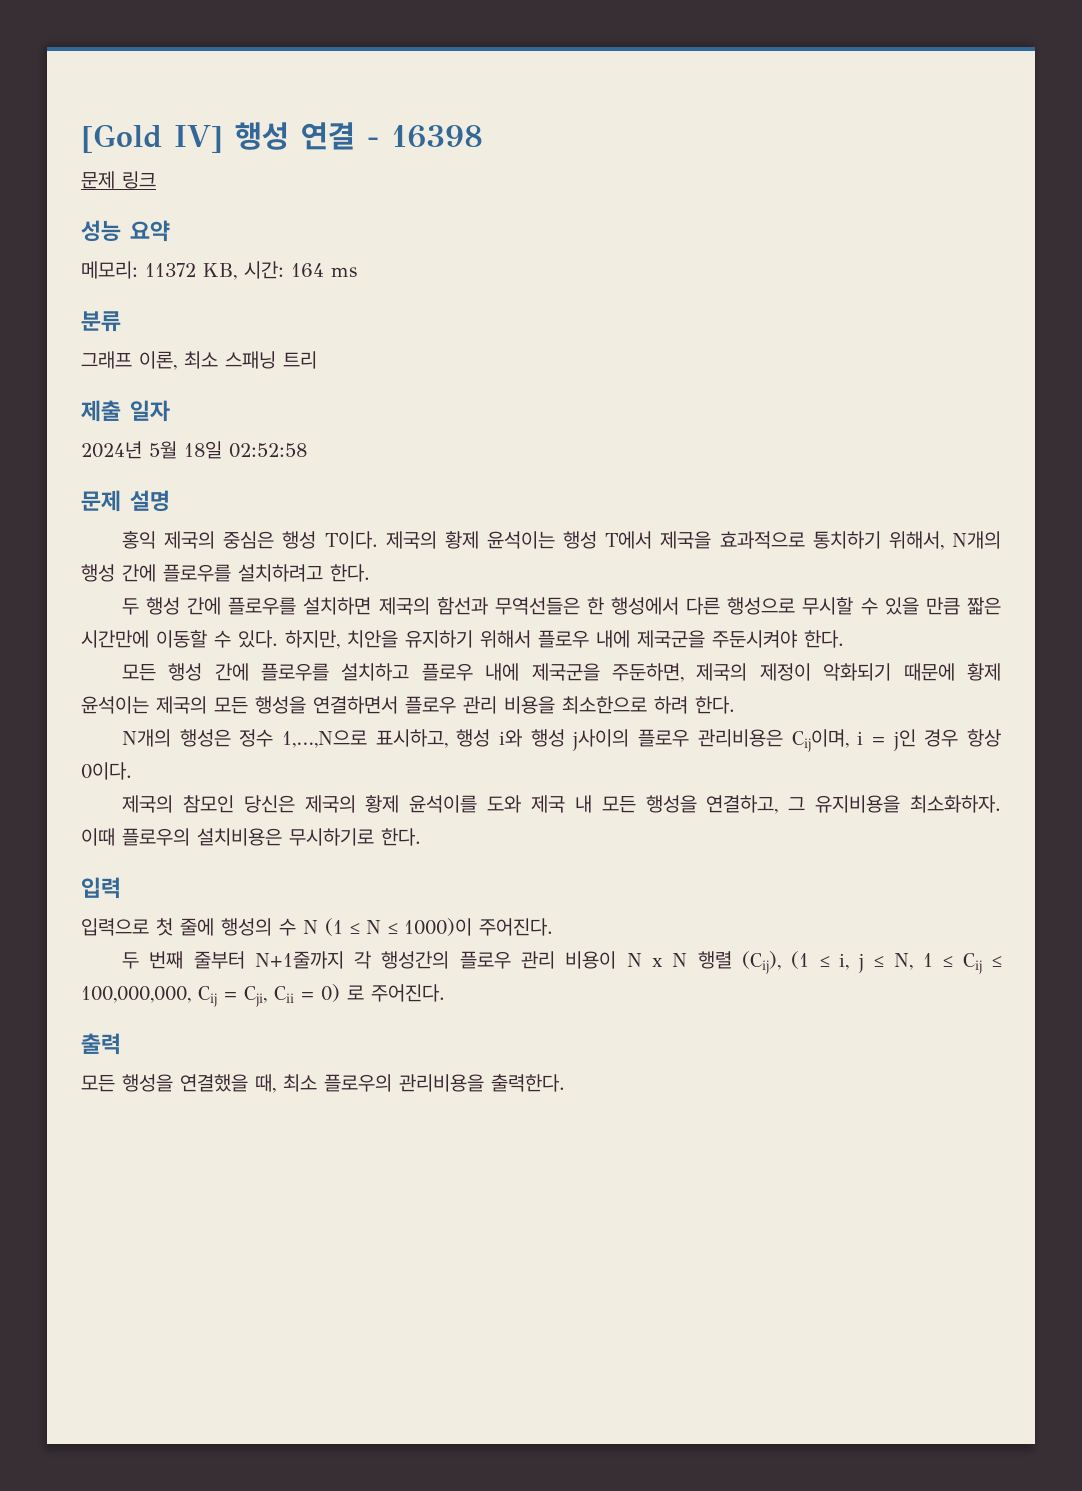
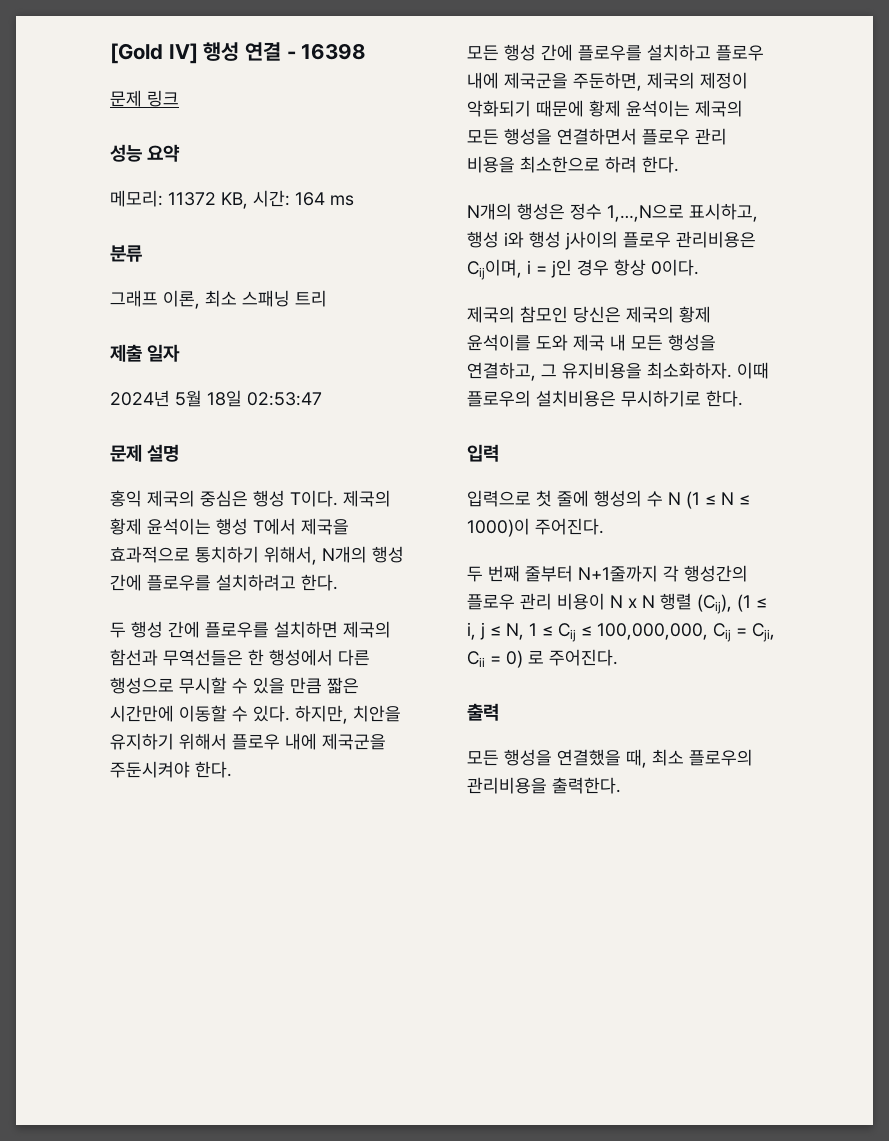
- 2024년 5월 18일 02:52:58
+ 2024년 5월 18일 02:53:47

